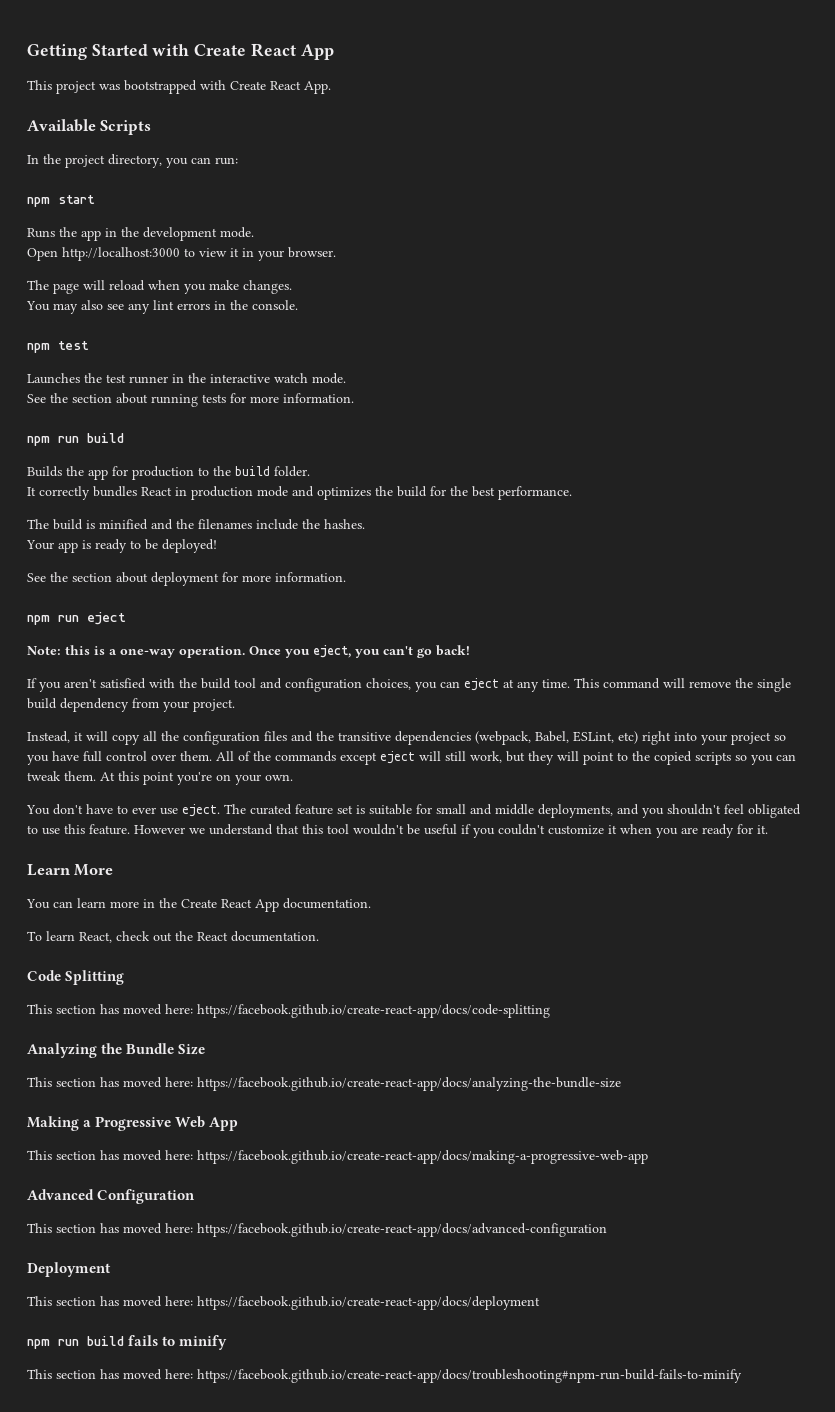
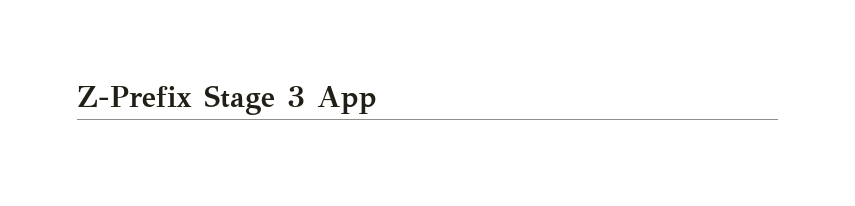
- Getting Started with Create React App
- This project was bootstrapped with Create React App.
- Available Scripts
- In the project directory, you can run:
- npm start
- Runs the app in the development mode.
- Open http://localhost:3000 to view it in your browser.
- The page will reload when you make changes.
- You may also see any lint errors in the console.
- npm test
- Launches the test runner in the interactive watch mode.
- See the section about running tests for more information.
- npm run build
- Builds the app for production to the build folder.
- It correctly bundles React in production mode and optimizes the build for the best performance.
- The build is minified and the filenames include the hashes.
- Your app is ready to be deployed!
- See the section about deployment for more information.
- npm run eject
- Note: this is a one-way operation. Once you eject, you can't go back!
- If you aren't satisfied with the build tool and configuration choices, you can eject at any time. This command will remove the single build dependency from your project.
- Instead, it will copy all the configuration files and the transitive dependencies (webpack, Babel, ESLint, etc) right into your project so you have full control over them. All of the commands except eject will still work, but they will point to the copied scripts so you can tweak them. At this point you're on your own.
- You don't have to ever use eject. The curated feature set is suitable for small and middle deployments, and you shouldn't feel obligated to use this feature. However we understand that this tool wouldn't be useful if you couldn't customize it when you are ready for it.
- Learn More
- You can learn more in the Create React App documentation.
- To learn React, check out the React documentation.
- Code Splitting
- This section has moved here: https://facebook.github.io/create-react-app/docs/code-splitting
- Analyzing the Bundle Size
- This section has moved here: https://facebook.github.io/create-react-app/docs/analyzing-the-bundle-size
- Making a Progressive Web App
- This section has moved here: https://facebook.github.io/create-react-app/docs/making-a-progressive-web-app
- Advanced Configuration
- This section has moved here: https://facebook.github.io/create-react-app/docs/advanced-configuration
- Deployment
- This section has moved here: https://facebook.github.io/create-react-app/docs/deployment
- npm run build fails to minify
- This section has moved here: https://facebook.github.io/create-react-app/docs/troubleshooting#npm-run-build-fails-to-minify
+ Z-Prefix Stage 3 App

